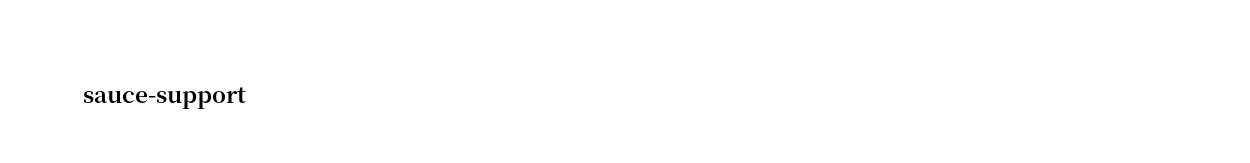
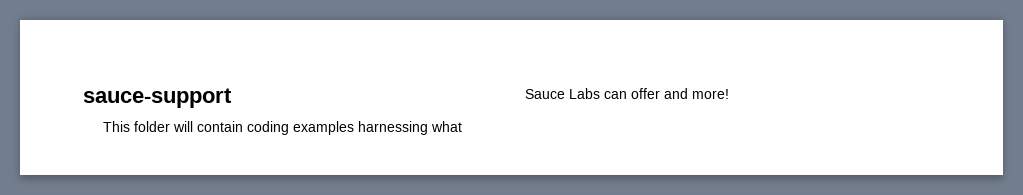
+ This folder will contain coding examples harnessing what Sauce Labs can offer and more!

